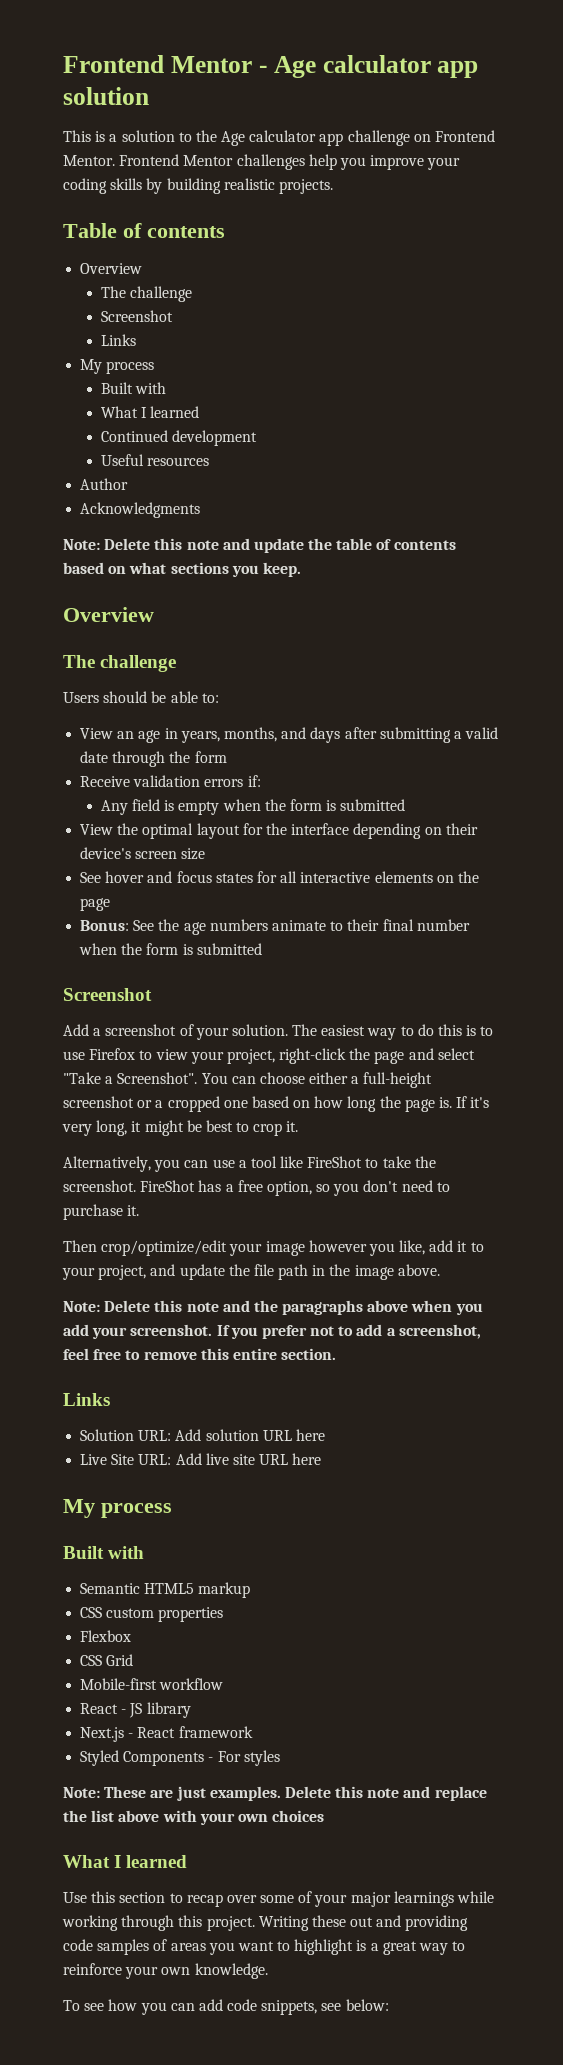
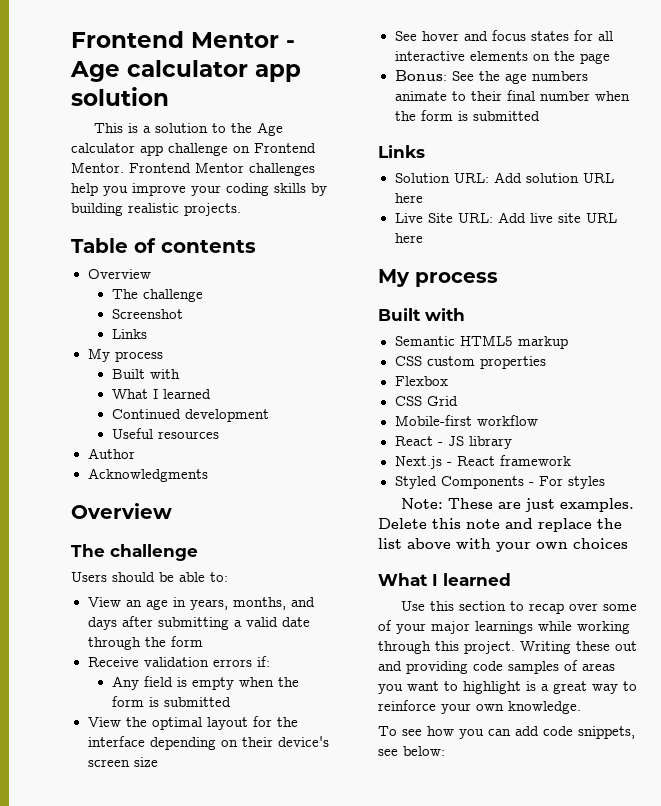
- Note: Delete this note and update the table of contents based on what sections you keep.
  Bonus: See the age numbers animate to their final number when the form is submitted
- Screenshot
- Add a screenshot of your solution. The easiest way to do this is to use Firefox to view your project, right-click the page and select "Take a Screenshot". You can choose either a full-height screenshot or a cropped one based on how long the page is. If it's very long, it might be best to crop it.
- Alternatively, you can use a tool like FireShot to take the screenshot. FireShot has a free option, so you don't need to purchase it.
- Then crop/optimize/edit your image however you like, add it to your project, and update the file path in the image above.
- Note: Delete this note and the paragraphs above when you add your screenshot. If you prefer not to add a screenshot, feel free to remove this entire section.

